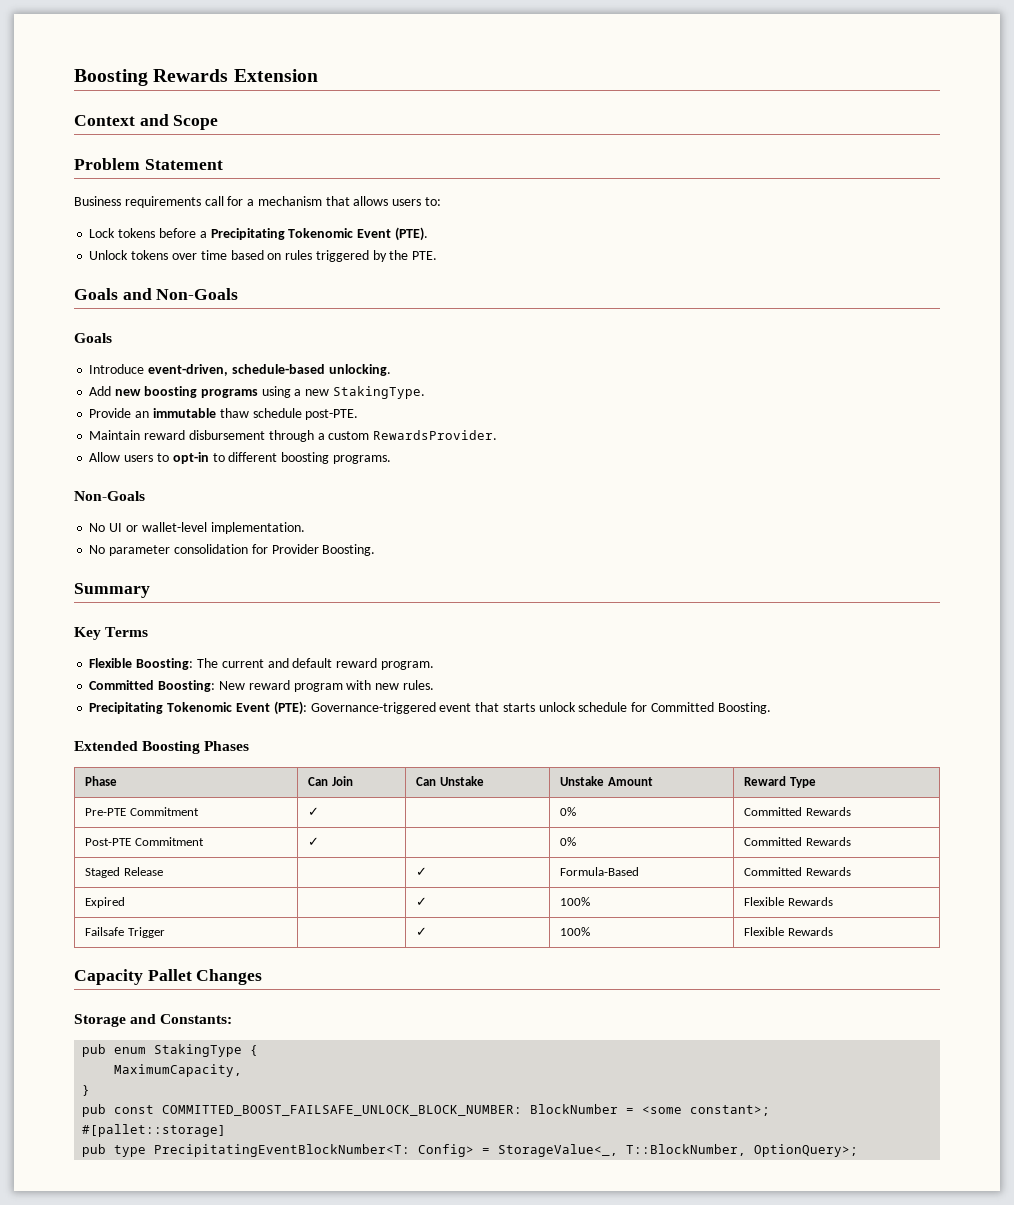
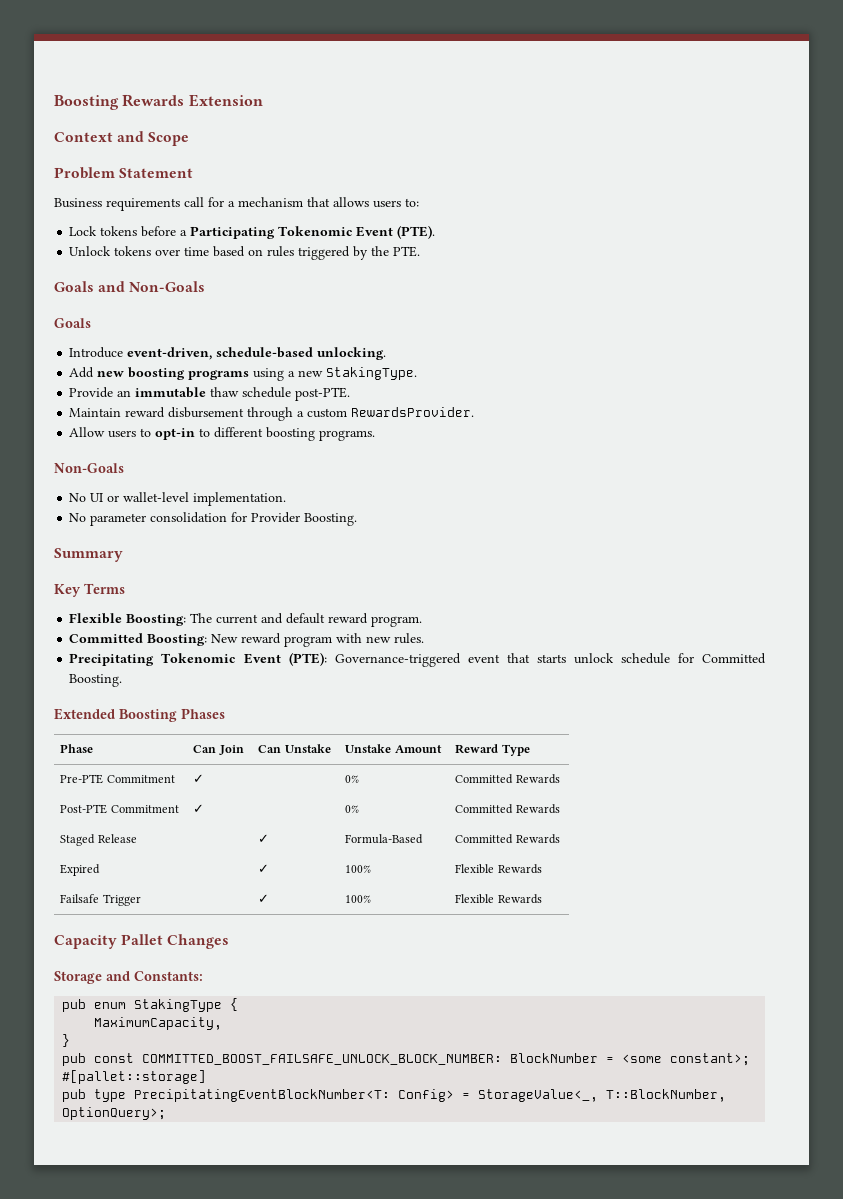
- Lock tokens before a Precipitating Tokenomic Event (PTE).
+ Lock tokens before a Participating Tokenomic Event (PTE).

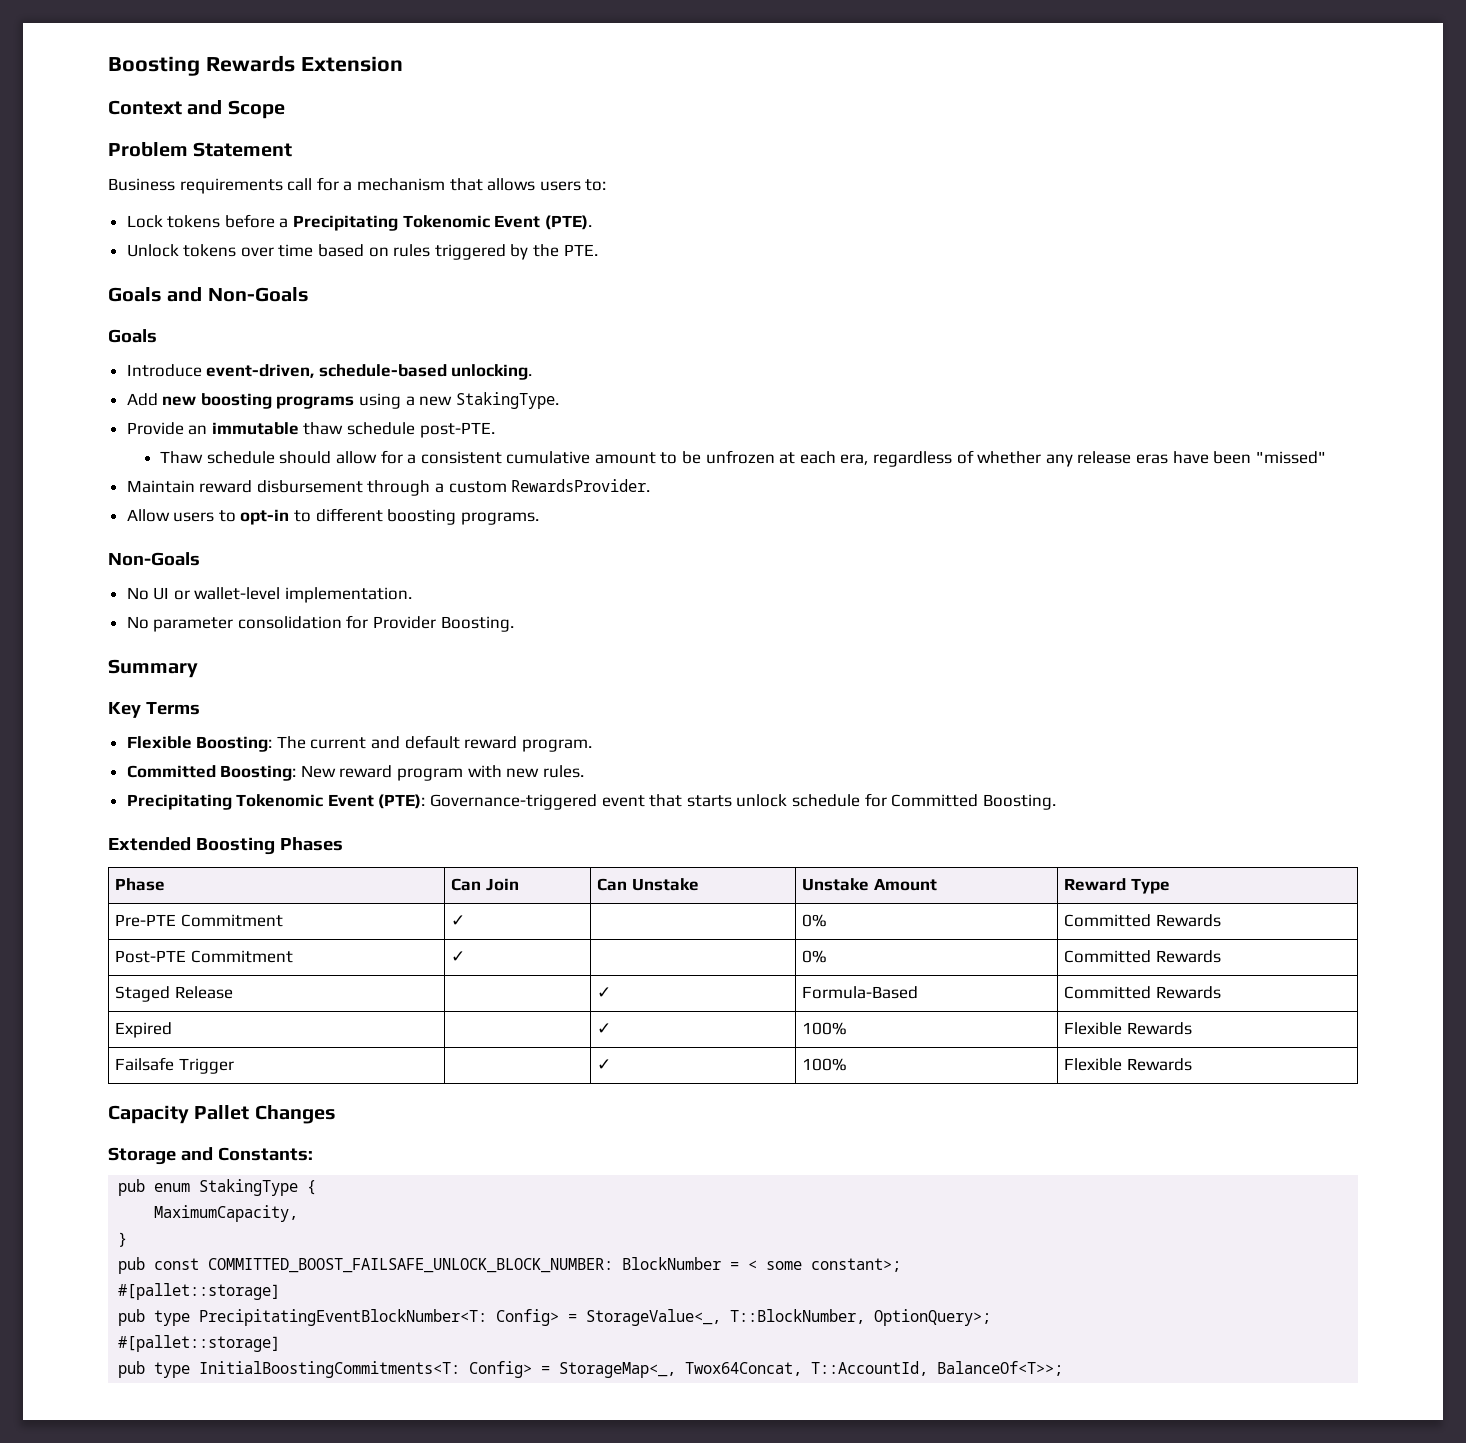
- Lock tokens before a Participating Tokenomic Event (PTE).
+ Lock tokens before a Precipitating Tokenomic Event (PTE).
+ Thaw schedule should allow for a consistent cumulative amount to be unfrozen at each era, regardless of whether any release eras have been "missed"
- pub const COMMITTED_BOOST_FAILSAFE_UNLOCK_BLOCK_NUMBER: BlockNumber = <some constant>;
+ pub const COMMITTED_BOOST_FAILSAFE_UNLOCK_BLOCK_NUMBER: BlockNumber = < some constant>;
  pub type PrecipitatingEventBlockNumber<T: Config> = StorageValue<_, T::BlockNumber, OptionQuery>;
+ #[pallet::storage]
+ pub type InitialBoostingCommitments<T: Config> = StorageMap<_, Twox64Concat, T::AccountId, BalanceOf<T>>;

